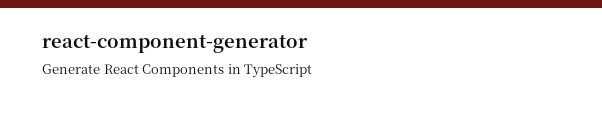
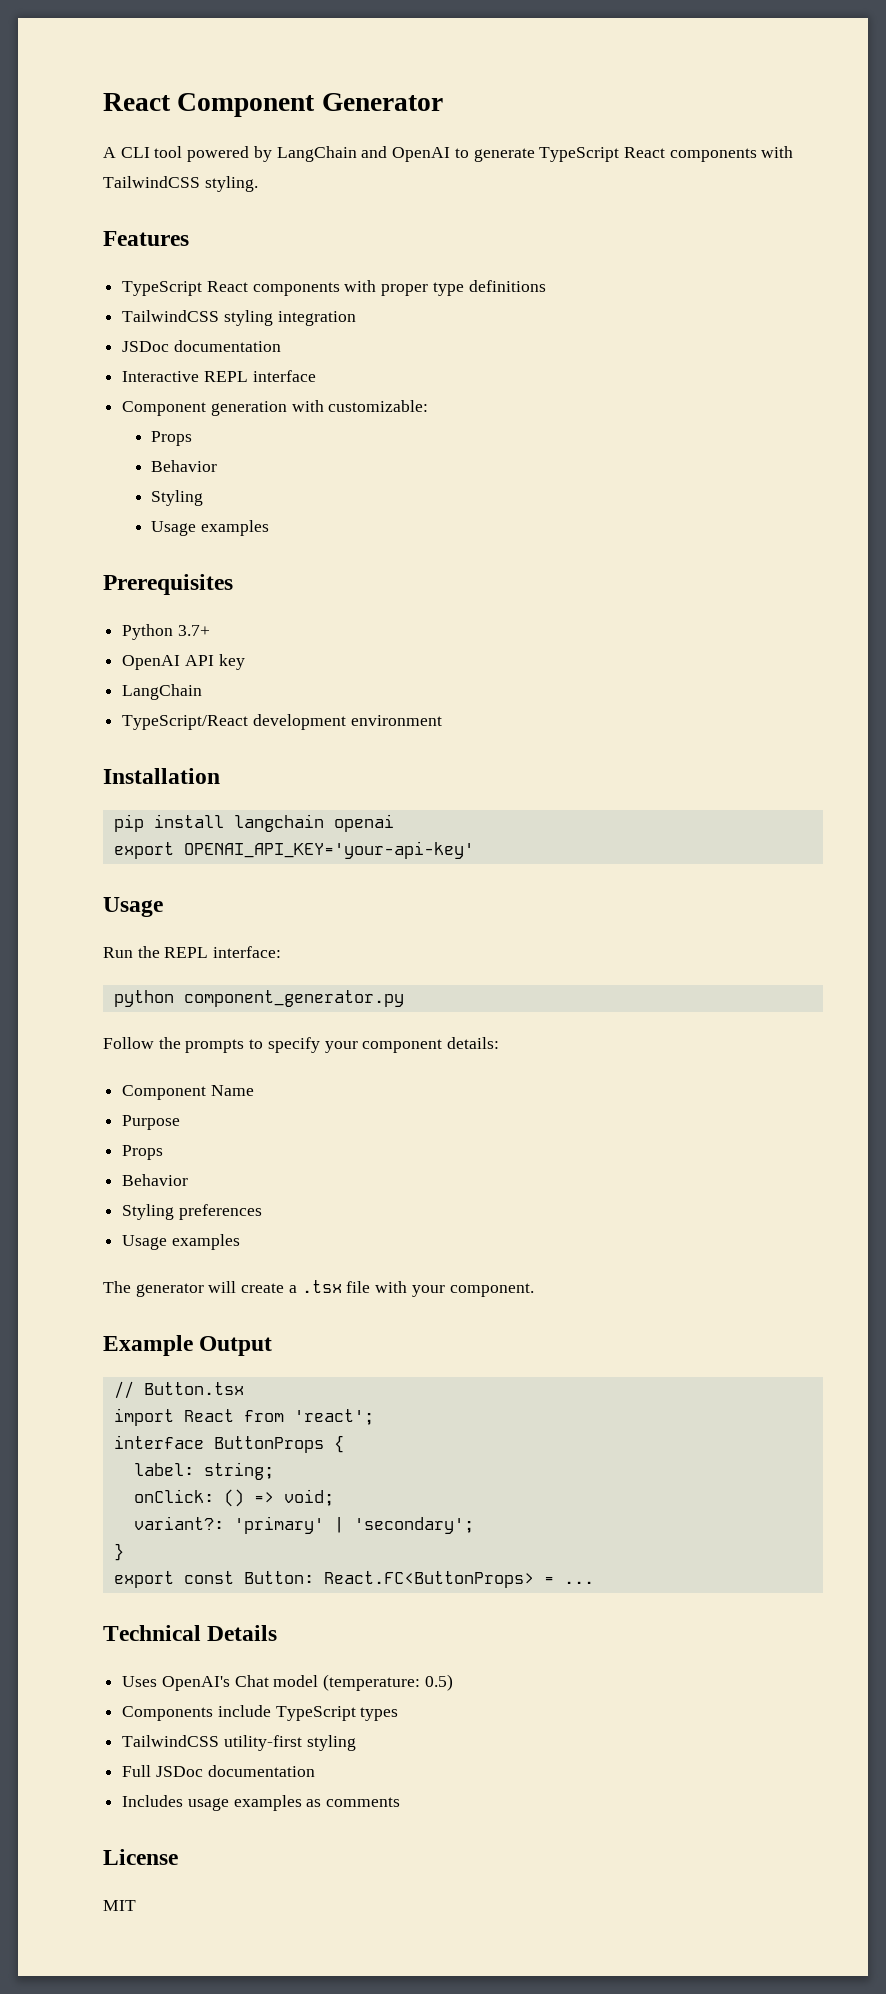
- react-component-generator
- Generate React Components in TypeScript
+ React Component Generator
+ A CLI tool powered by LangChain and OpenAI to generate TypeScript React components with TailwindCSS styling.
+ Features
+ TypeScript React components with proper type definitions
+ TailwindCSS styling integration
+ JSDoc documentation
+ Interactive REPL interface
+ Component generation with customizable:
+ Props
+ Behavior
+ Styling
+ Usage examples
+ Prerequisites
+ Python 3.7+
+ OpenAI API key
+ LangChain
+ TypeScript/React development environment
+ Installation
+ pip install langchain openai
+ export OPENAI_API_KEY='your-api-key'
+ Usage
+ Run the REPL interface:
+ python component_generator.py
+ Follow the prompts to specify your component details:
+ Component Name
+ Purpose
+ Props
+ Behavior
+ Styling preferences
+ Usage examples
+ The generator will create a .tsx file with your component.
+ Example Output
+ // Button.tsx
+ import React from 'react';
+ interface ButtonProps {
+ label: string;
+ onClick: () => void;
+ variant?: 'primary' | 'secondary';
+ }
+ export const Button: React.FC<ButtonProps> = ...
+ Technical Details
+ Uses OpenAI's Chat model (temperature: 0.5)
+ Components include TypeScript types
+ TailwindCSS utility-first styling
+ Full JSDoc documentation
+ Includes usage examples as comments
+ License
+ MIT

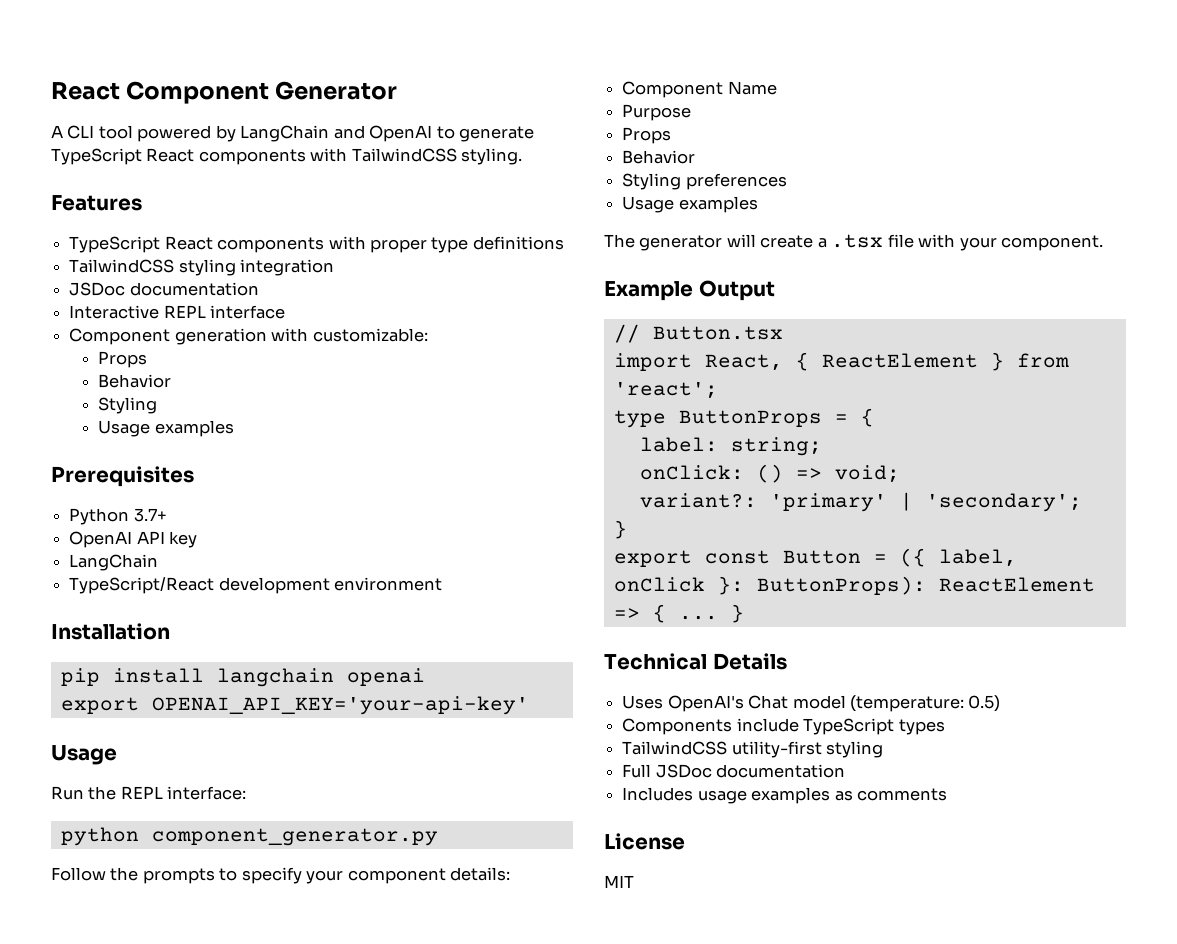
- import React from 'react';
+ import React, { ReactElement } from 'react';
- interface ButtonProps {
+ type ButtonProps = {
- export const Button: React.FC<ButtonProps> = ...
+ export const Button = ({ label, onClick }: ButtonProps): ReactElement => { ... }

